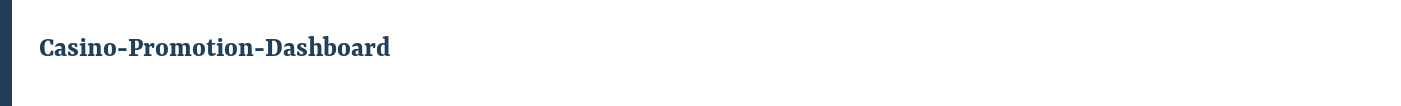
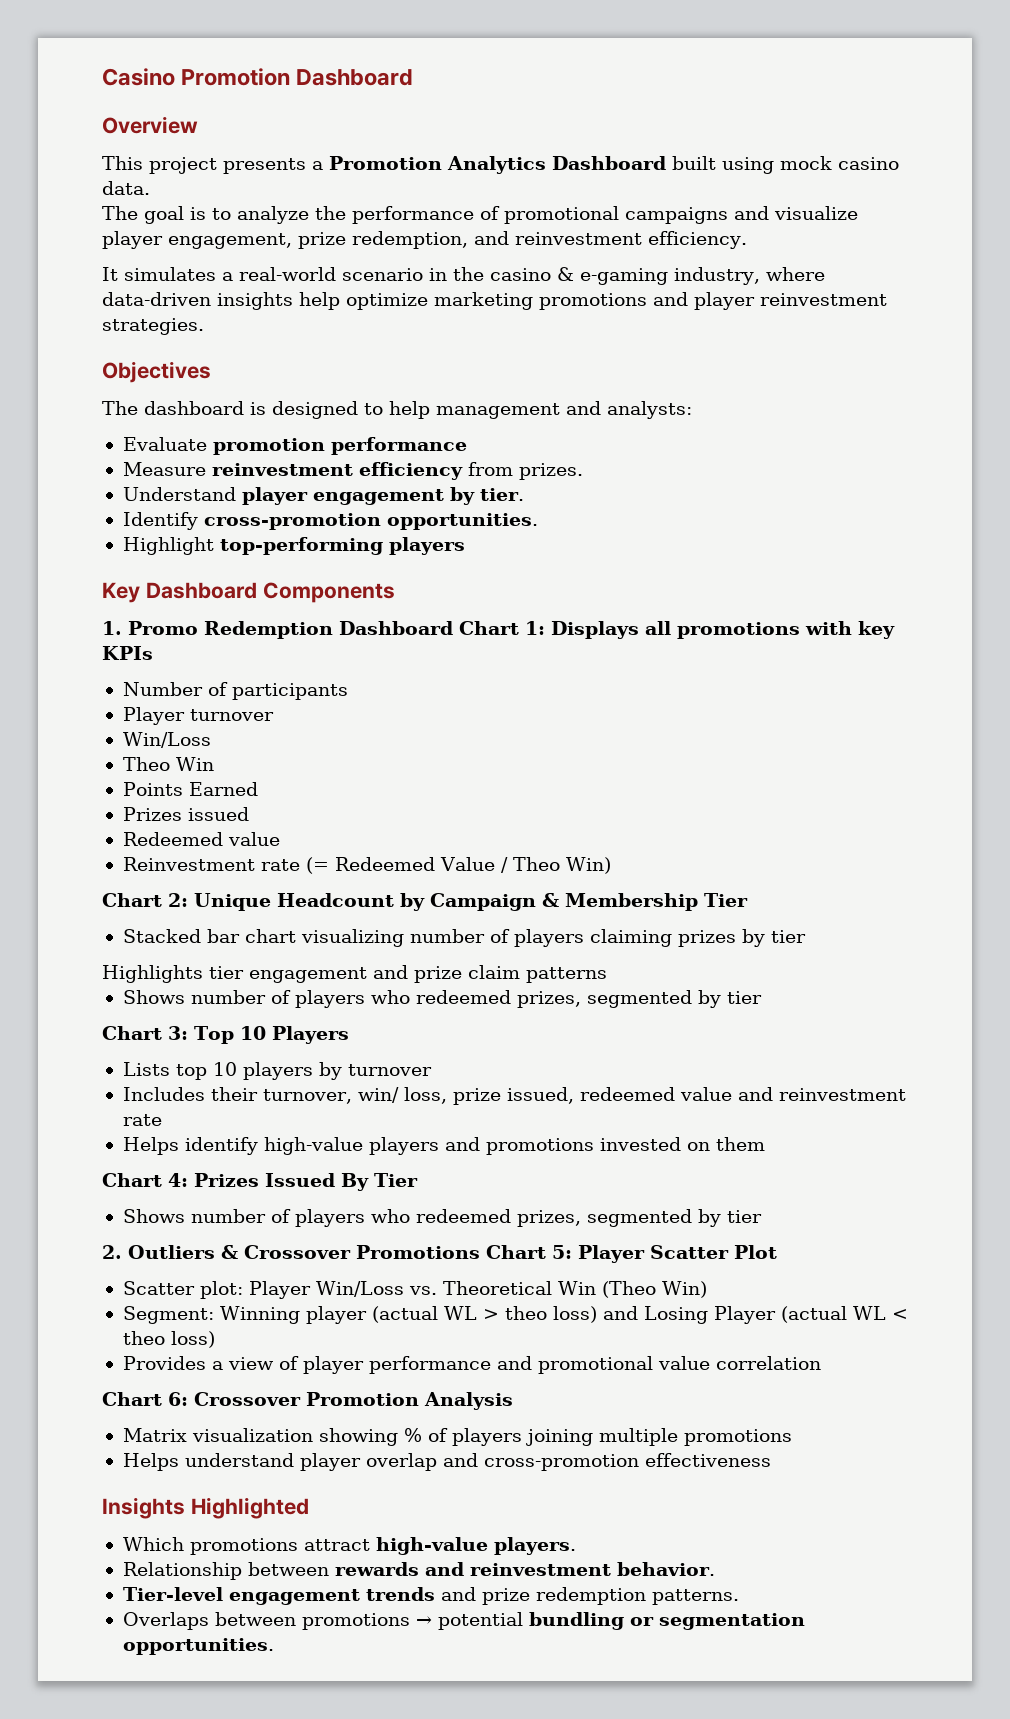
- Casino-Promotion-Dashboard
+ Casino Promotion Dashboard
+ Overview
+ This project presents a Promotion Analytics Dashboard built using mock casino data.
+ The goal is to analyze the performance of promotional campaigns and visualize player engagement, prize redemption, and reinvestment efficiency.
+ It simulates a real-world scenario in the casino & e-gaming industry, where data-driven insights help optimize marketing promotions and player reinvestment strategies.
+ Objectives
+ The dashboard is designed to help management and analysts:
+ Evaluate promotion performance
+ Measure reinvestment efficiency from prizes.
+ Understand player engagement by tier.
+ Identify cross-promotion opportunities.
+ Highlight top-performing players
+ Key Dashboard Components
+ 1. Promo Redemption Dashboard Chart 1: Displays all promotions with key KPIs
+ Number of participants
+ Player turnover
+ Win/Loss
+ Theo Win
+ Points Earned
+ Prizes issued
+ Redeemed value
+ Reinvestment rate (= Redeemed Value / Theo Win)
+ Chart 2: Unique Headcount by Campaign & Membership Tier
+ Stacked bar chart visualizing number of players claiming prizes by tier
+ Highlights tier engagement and prize claim patterns
+ Shows number of players who redeemed prizes, segmented by tier
+ Chart 3: Top 10 Players
+ Lists top 10 players by turnover
+ Includes their turnover, win/ loss, prize issued, redeemed value and reinvestment rate
+ Helps identify high-value players and promotions invested on them
+ Chart 4: Prizes Issued By Tier
+ Shows number of players who redeemed prizes, segmented by tier
+ 2. Outliers & Crossover Promotions Chart 5: Player Scatter Plot
+ Scatter plot: Player Win/Loss vs. Theoretical Win (Theo Win)
+ Segment: Winning player (actual WL > theo loss) and Losing Player (actual WL < theo loss)
+ Provides a view of player performance and promotional value correlation
+ Chart 6: Crossover Promotion Analysis
+ Matrix visualization showing % of players joining multiple promotions
+ Helps understand player overlap and cross-promotion effectiveness
+ Insights Highlighted
+ Which promotions attract high-value players.
+ Relationship between rewards and reinvestment behavior.
+ Tier-level engagement trends and prize redemption patterns.
+ Overlaps between promotions → potential bundling or segmentation opportunities.

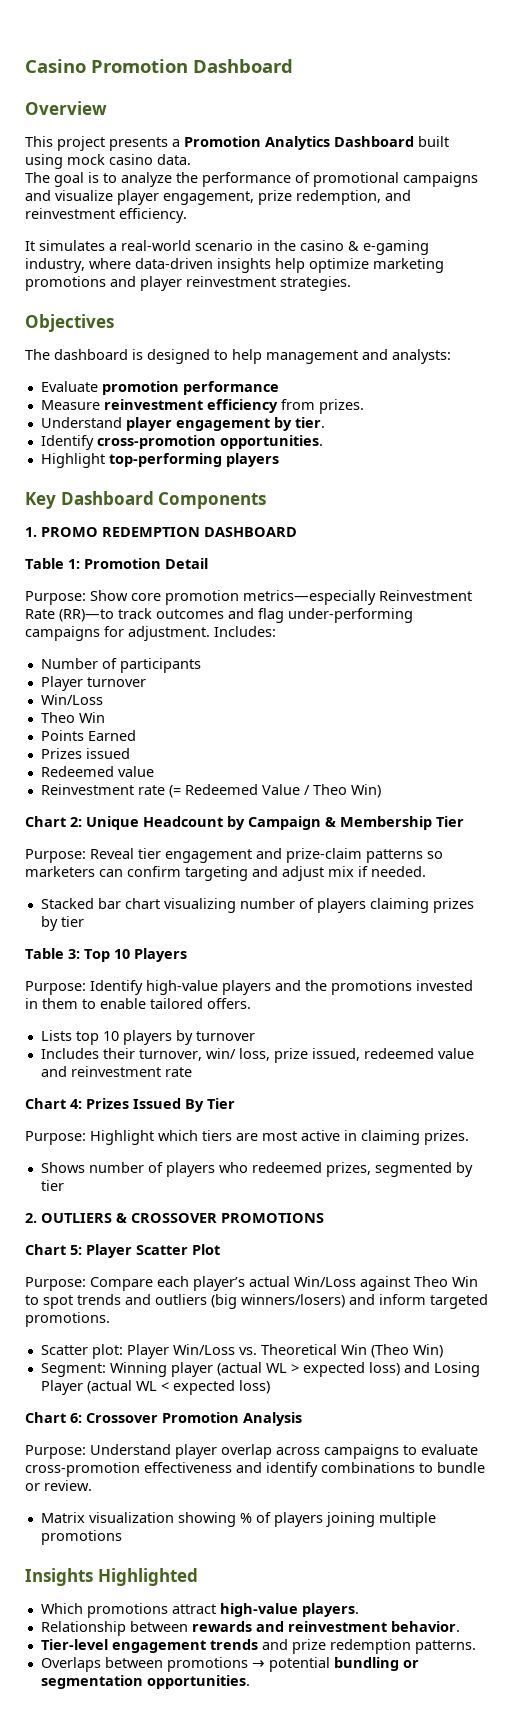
- 1. Promo Redemption Dashboard Chart 1: Displays all promotions with key KPIs
+ 1. PROMO REDEMPTION DASHBOARD
+ Table 1: Promotion Detail
+ Purpose: Show core promotion metrics—especially Reinvestment Rate (RR)—to track outcomes and flag under-performing campaigns for adjustment. Includes:
+ Purpose: Reveal tier engagement and prize-claim patterns so marketers can confirm targeting and adjust mix if needed.
- Highlights tier engagement and prize claim patterns
- Shows number of players who redeemed prizes, segmented by tier
- Chart 3: Top 10 Players
+ Table 3: Top 10 Players
+ Purpose: Identify high-value players and the promotions invested in them to enable tailored offers.
- Helps identify high-value players and promotions invested on them
+ Purpose: Highlight which tiers are most active in claiming prizes.
- 2. Outliers & Crossover Promotions Chart 5: Player Scatter Plot
+ 2. OUTLIERS & CROSSOVER PROMOTIONS
+ Chart 5: Player Scatter Plot
+ Purpose: Compare each player’s actual Win/Loss against Theo Win to spot trends and outliers (big winners/losers) and inform targeted promotions.
- Segment: Winning player (actual WL > theo loss) and Losing Player (actual WL < theo loss)
- Provides a view of player performance and promotional value correlation
+ Segment: Winning player (actual WL > expected loss) and Losing Player (actual WL < expected loss)
+ Purpose: Understand player overlap across campaigns to evaluate cross-promotion effectiveness and identify combinations to bundle or review.
- Helps understand player overlap and cross-promotion effectiveness

